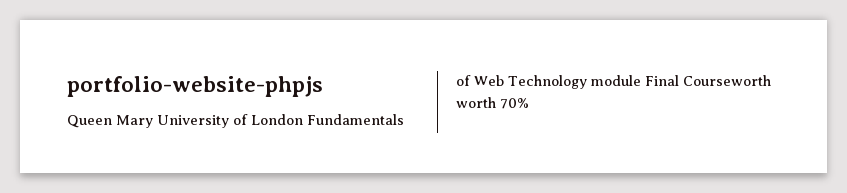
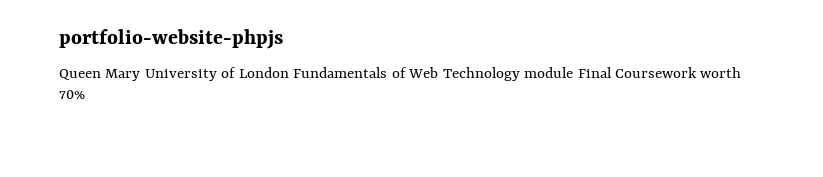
- Queen Mary University of London Fundamentals of Web Technology module Final Courseworth worth 70%
+ Queen Mary University of London Fundamentals of Web Technology module Final Coursework worth 70%

